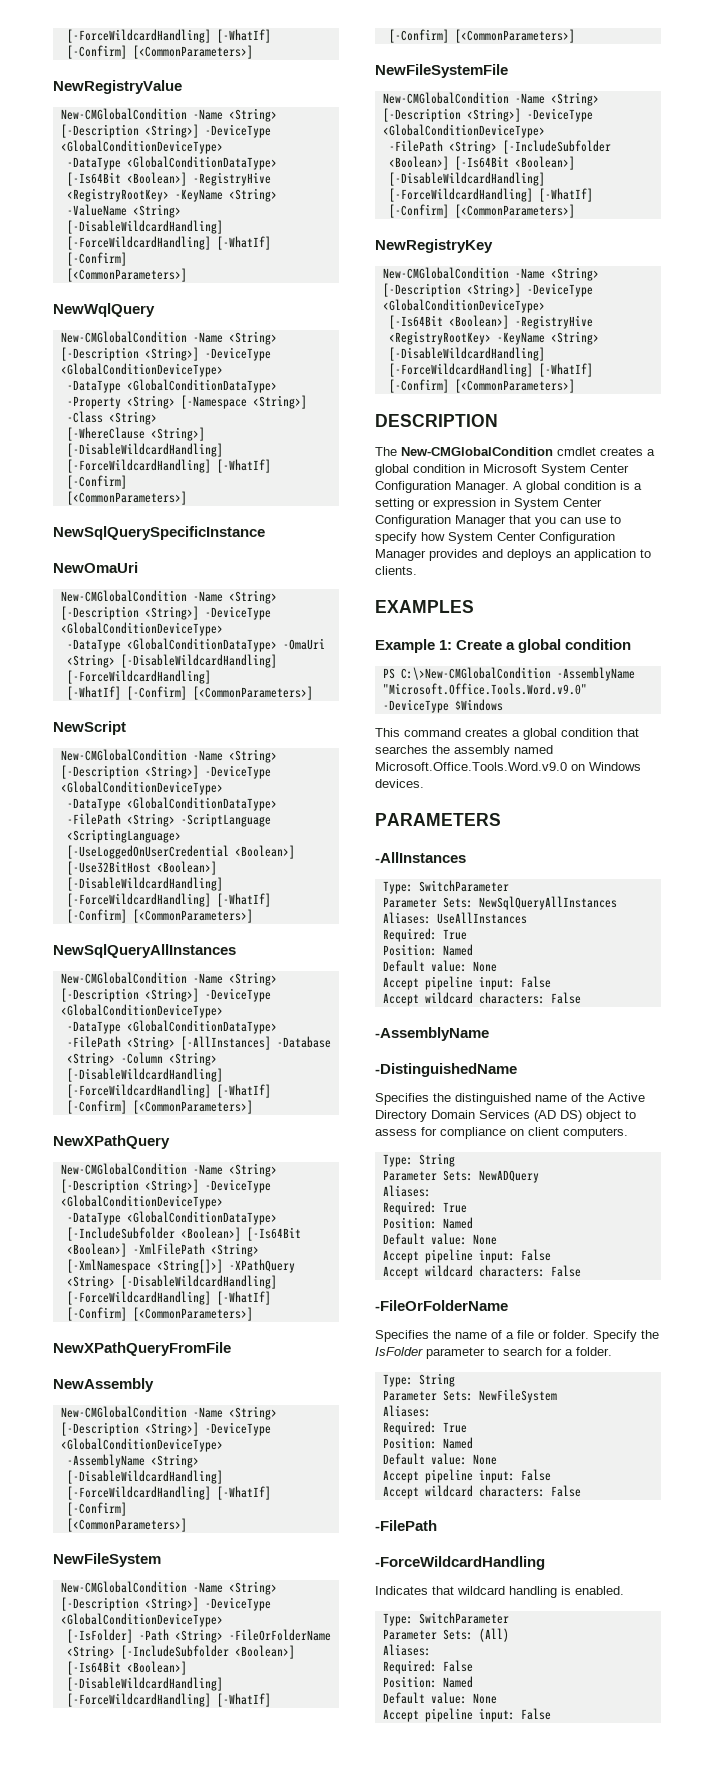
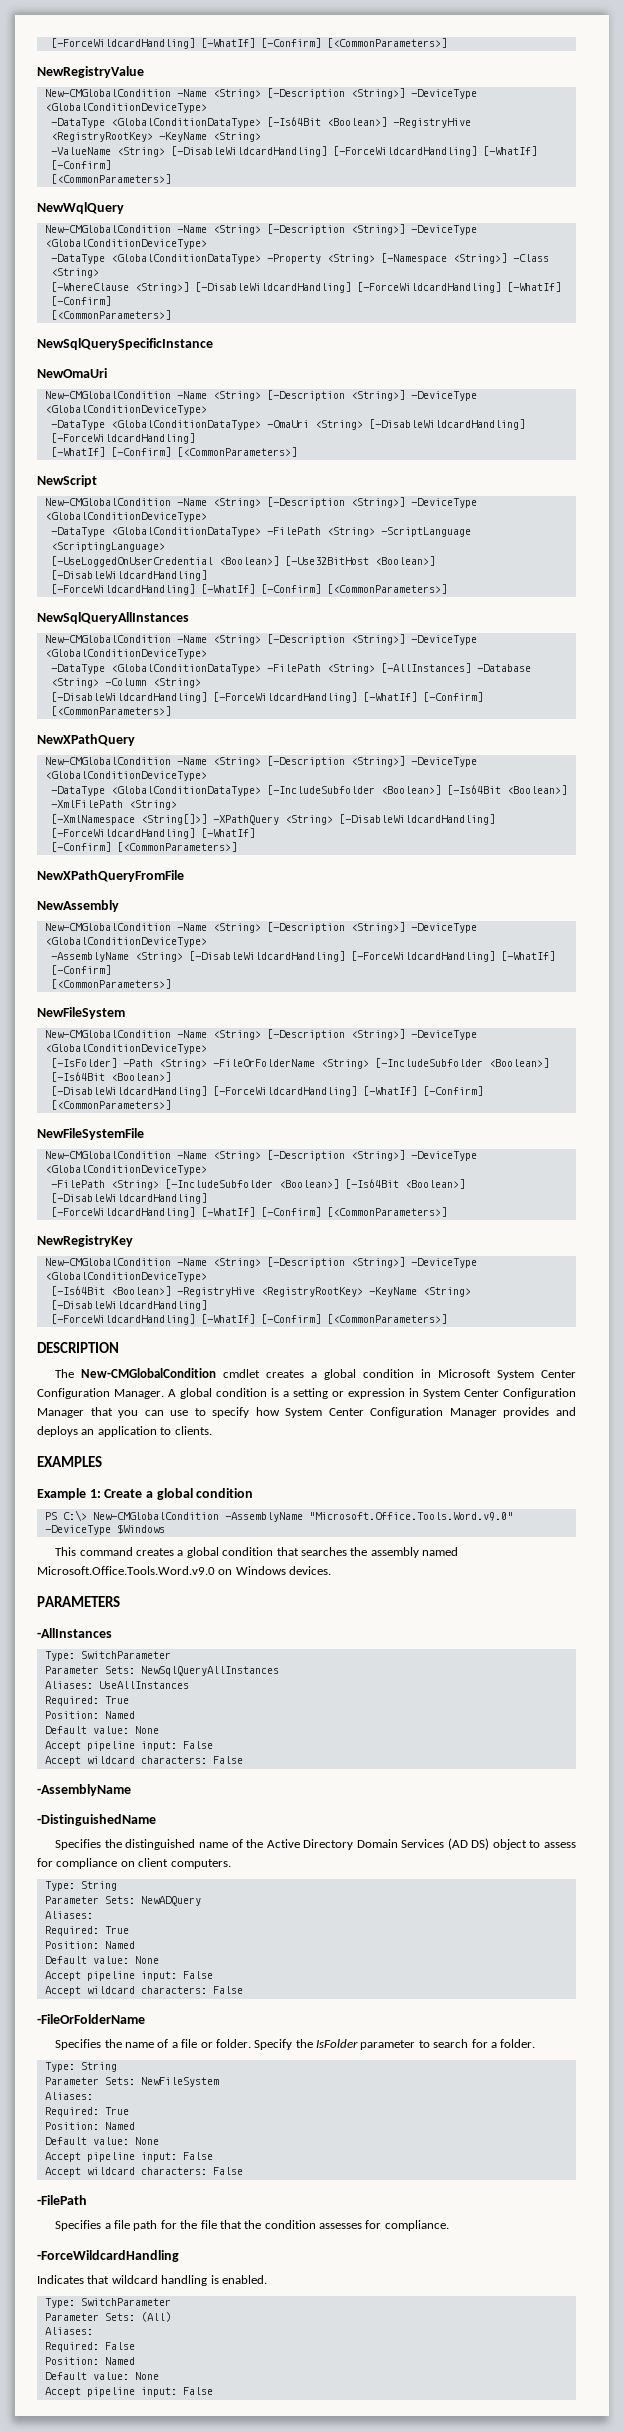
- PS C:\>New-CMGlobalCondition -AssemblyName "Microsoft.Office.Tools.Word.v9.0" -DeviceType $Windows
+ PS C:\> New-CMGlobalCondition -AssemblyName "Microsoft.Office.Tools.Word.v9.0" -DeviceType $Windows
+ Specifies a file path for the file that the condition assesses for compliance.

